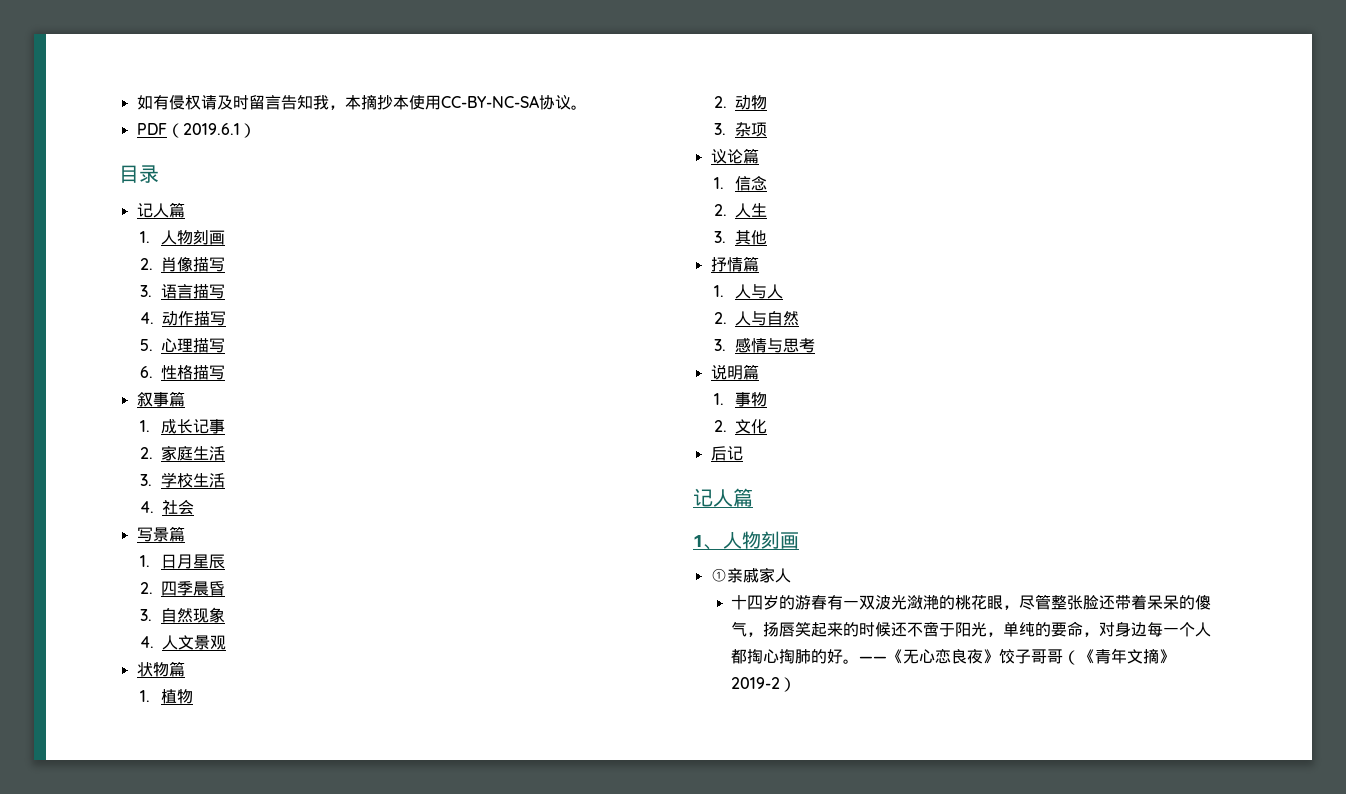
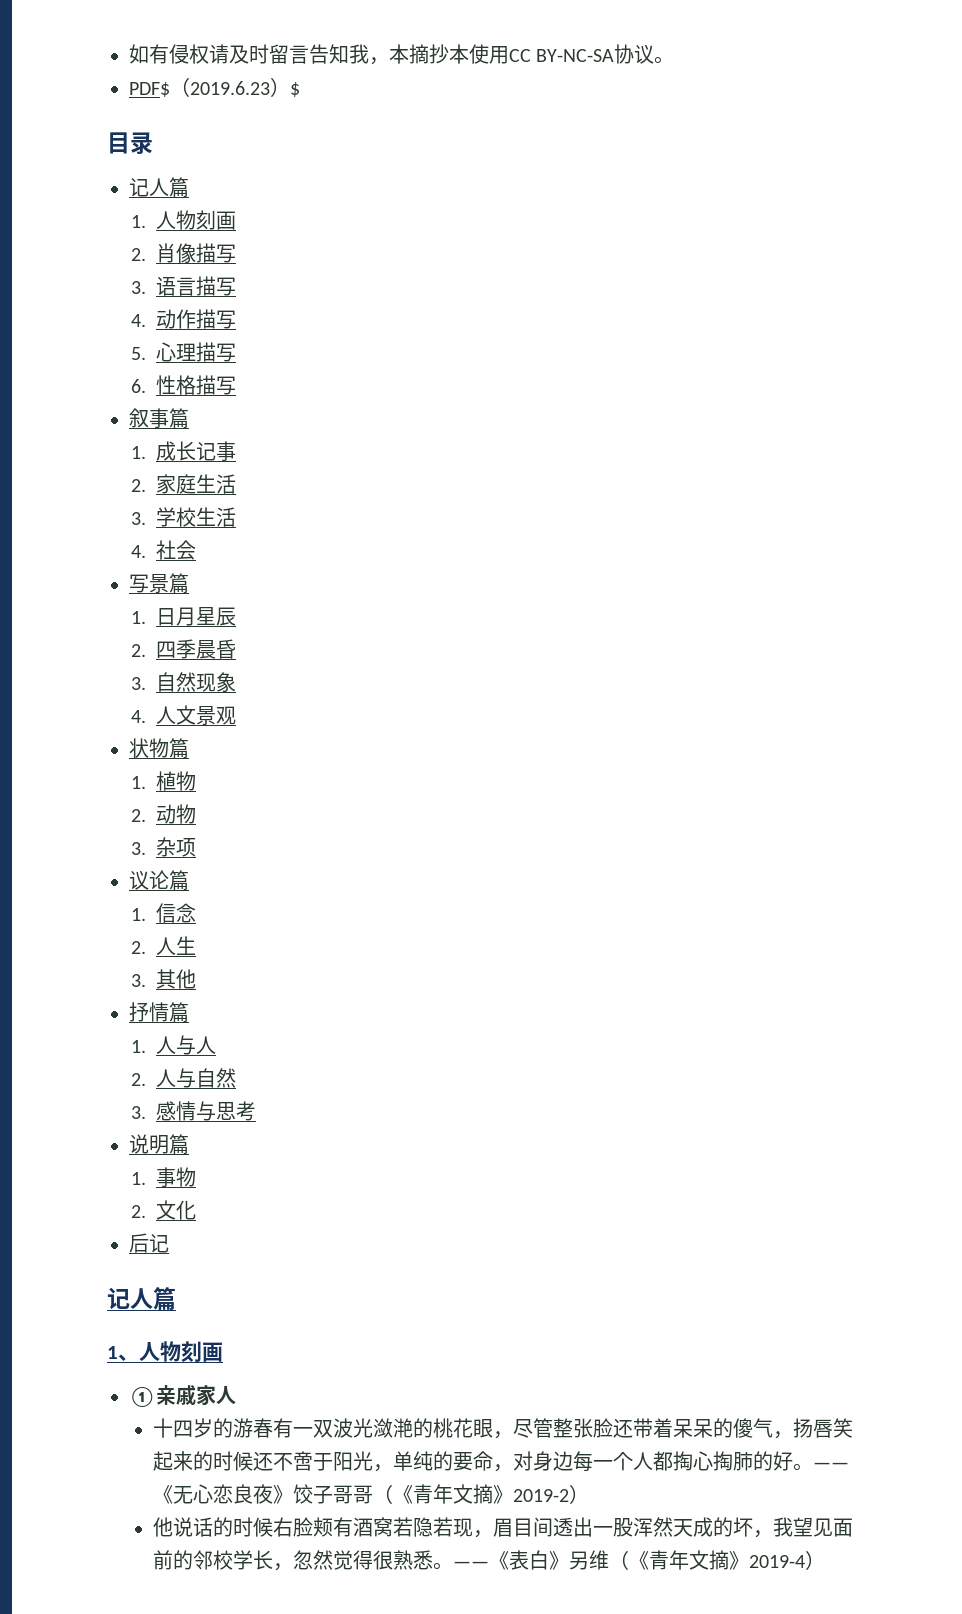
- 如有侵权请及时留言告知我，本摘抄本使用CC-BY-NC-SA协议。
+ 如有侵权请及时留言告知我，本摘抄本使用CC BY-NC-SA协议。
- PDF（2019.6.1）
+ PDF$（2019.6.23）$
+ 他说话的时候右脸颊有酒窝若隐若现，眉目间透出一股浑然天成的坏，我望见面前的邻校学长，忽然觉得很熟悉。——《表白》另维（《青年文摘》2019-4）

